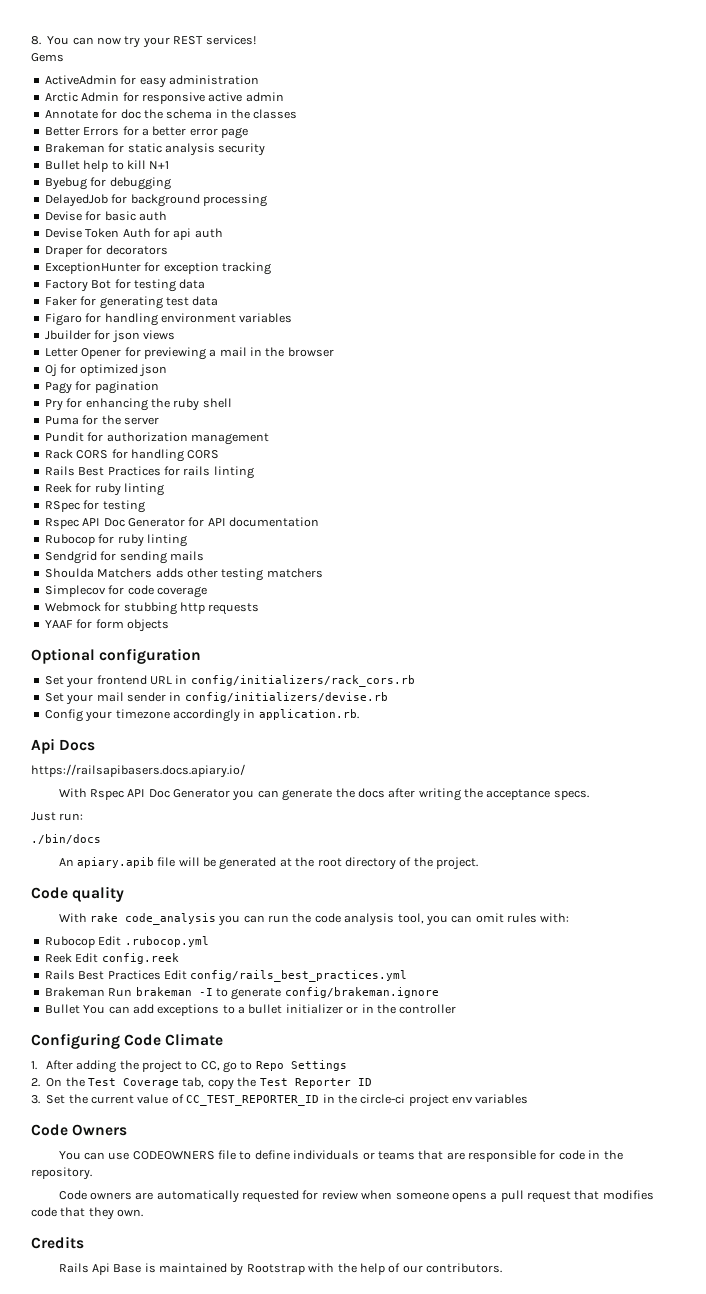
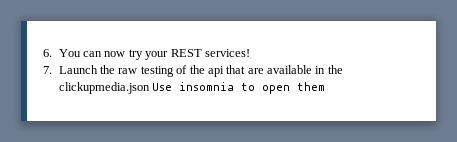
- 8. You can now try your REST services!
+ 6. You can now try your REST services!
- Gems
- ActiveAdmin for easy administration
- Arctic Admin for responsive active admin
- Annotate for doc the schema in the classes
- Better Errors for a better error page
- Brakeman for static analysis security
- Bullet help to kill N+1
- Byebug for debugging
- DelayedJob for background processing
- Devise for basic auth
- Devise Token Auth for api auth
- Draper for decorators
- ExceptionHunter for exception tracking
- Factory Bot for testing data
- Faker for generating test data
- Figaro for handling environment variables
- Jbuilder for json views
- Letter Opener for previewing a mail in the browser
- Oj for optimized json
- Pagy for pagination
- Pry for enhancing the ruby shell
- Puma for the server
- Pundit for authorization management
- Rack CORS for handling CORS
- Rails Best Practices for rails linting
- Reek for ruby linting
- RSpec for testing
- Rspec API Doc Generator for API documentation
- Rubocop for ruby linting
- Sendgrid for sending mails
- Shoulda Matchers adds other testing matchers
- Simplecov for code coverage
- Webmock for stubbing http requests
- YAAF for form objects
- Optional configuration
- Set your frontend URL in config/initializers/rack_cors.rb
- Set your mail sender in config/initializers/devise.rb
- Config your timezone accordingly in application.rb.
- Api Docs
- https://railsapibasers.docs.apiary.io/
- With Rspec API Doc Generator you can generate the docs after writing the acceptance specs.
- Just run:
- ./bin/docs
- An apiary.apib file will be generated at the root directory of the project.
- Code quality
- With rake code_analysis you can run the code analysis tool, you can omit rules with:
- Rubocop Edit .rubocop.yml
- Reek Edit config.reek
- Rails Best Practices Edit config/rails_best_practices.yml
- Brakeman Run brakeman -I to generate config/brakeman.ignore
- Bullet You can add exceptions to a bullet initializer or in the controller
- Configuring Code Climate
- 1. After adding the project to CC, go to Repo Settings
- 2. On the Test Coverage tab, copy the Test Reporter ID
- 3. Set the current value of CC_TEST_REPORTER_ID in the circle-ci project env variables
- Code Owners
- You can use CODEOWNERS file to define individuals or teams that are responsible for code in the repository.
- Code owners are automatically requested for review when someone opens a pull request that modifies code that they own.
- Credits
- Rails Api Base is maintained by Rootstrap with the help of our contributors.
+ 7. Launch the raw testing of the api that are available in the clickupmedia.json Use insomnia to open them

